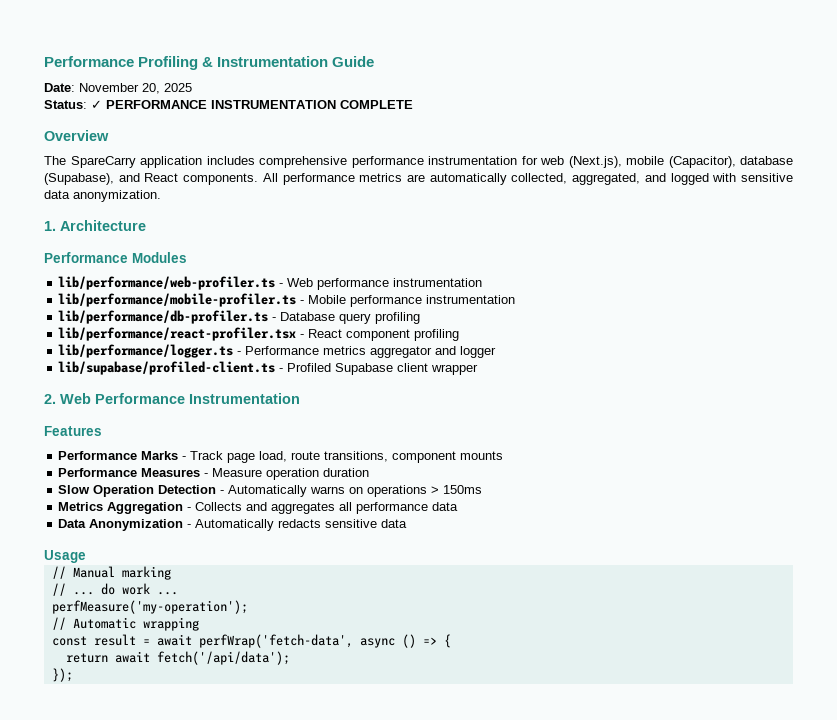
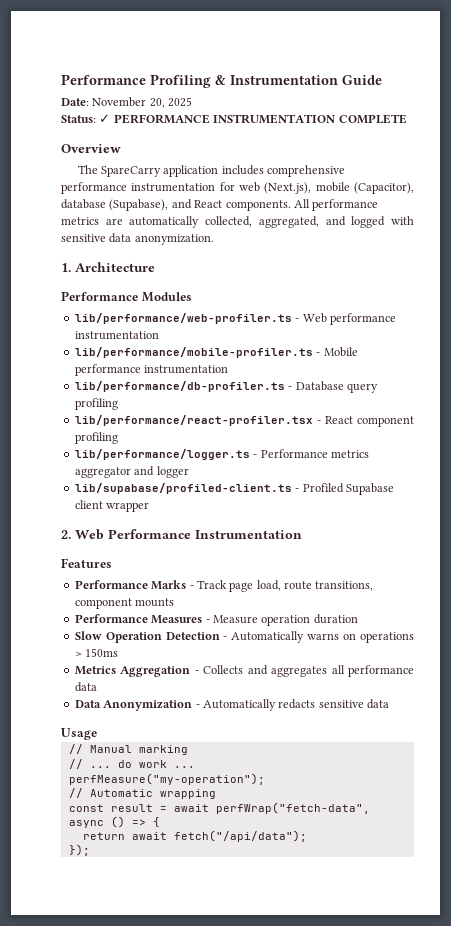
- perfMeasure('my-operation');
+ perfMeasure("my-operation");
- const result = await perfWrap('fetch-data', async () => {
+ const result = await perfWrap("fetch-data", async () => {
- return await fetch('/api/data');
+ return await fetch("/api/data");

